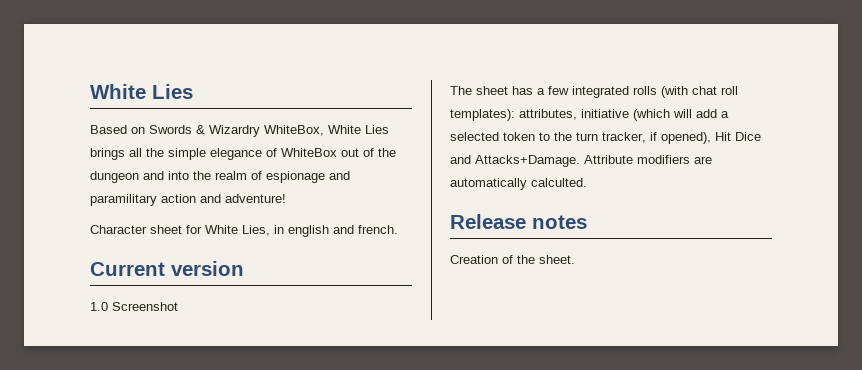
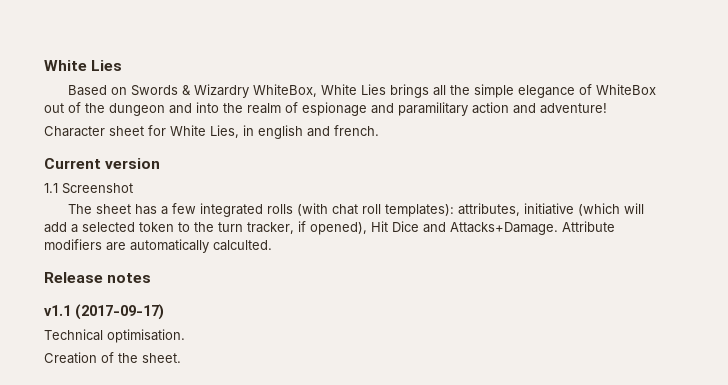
- 1.0 Screenshot
+ 1.1 Screenshot
+ v1.1 (2017-09-17)
+ Technical optimisation.

